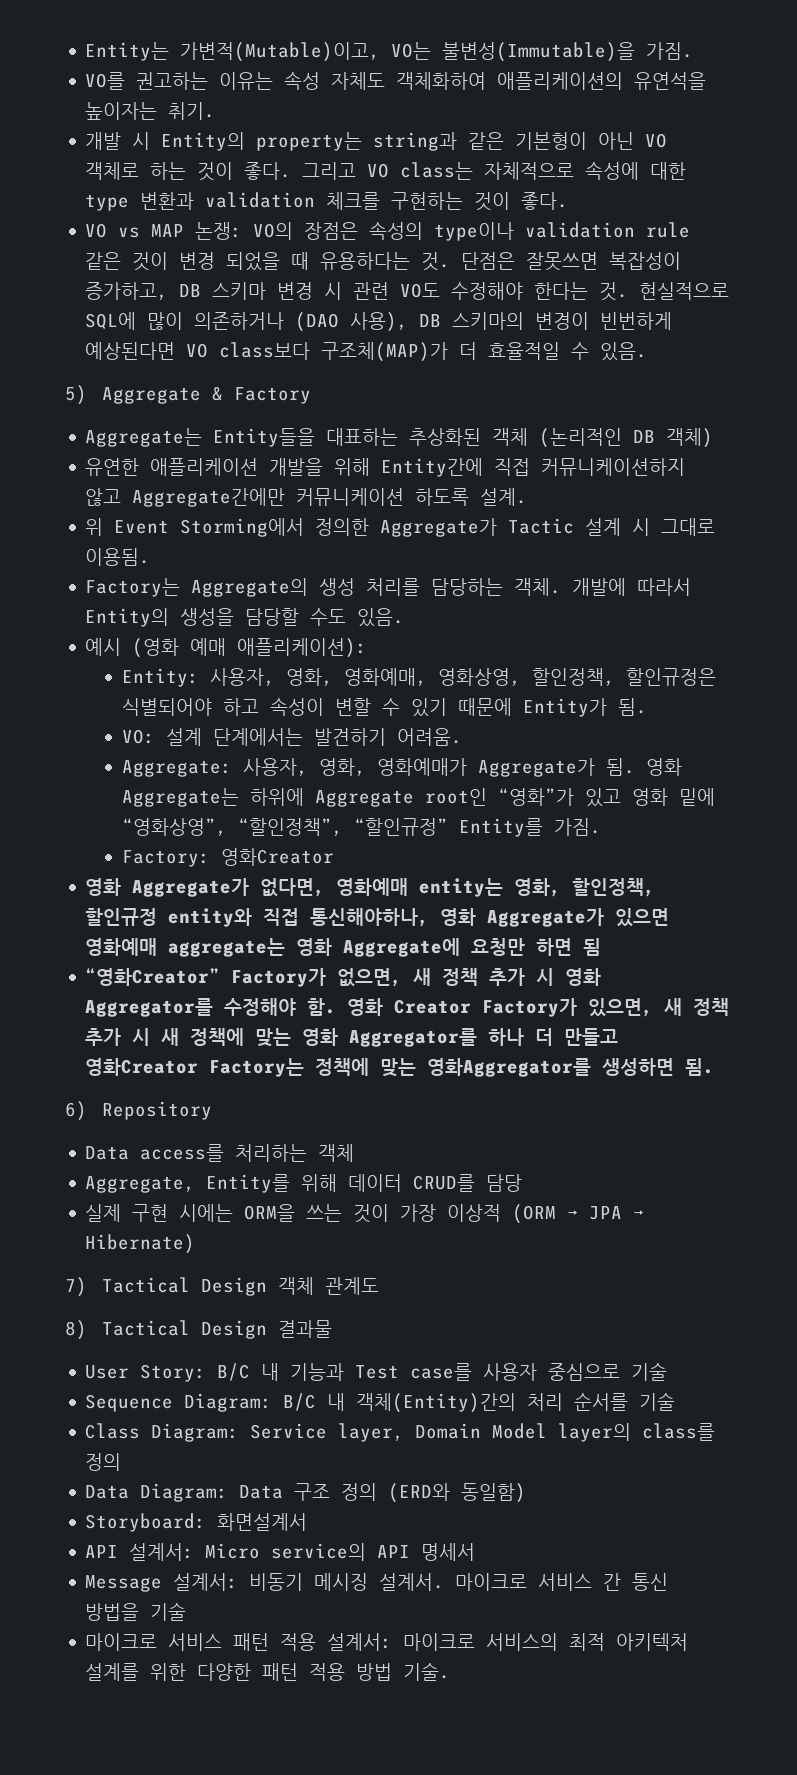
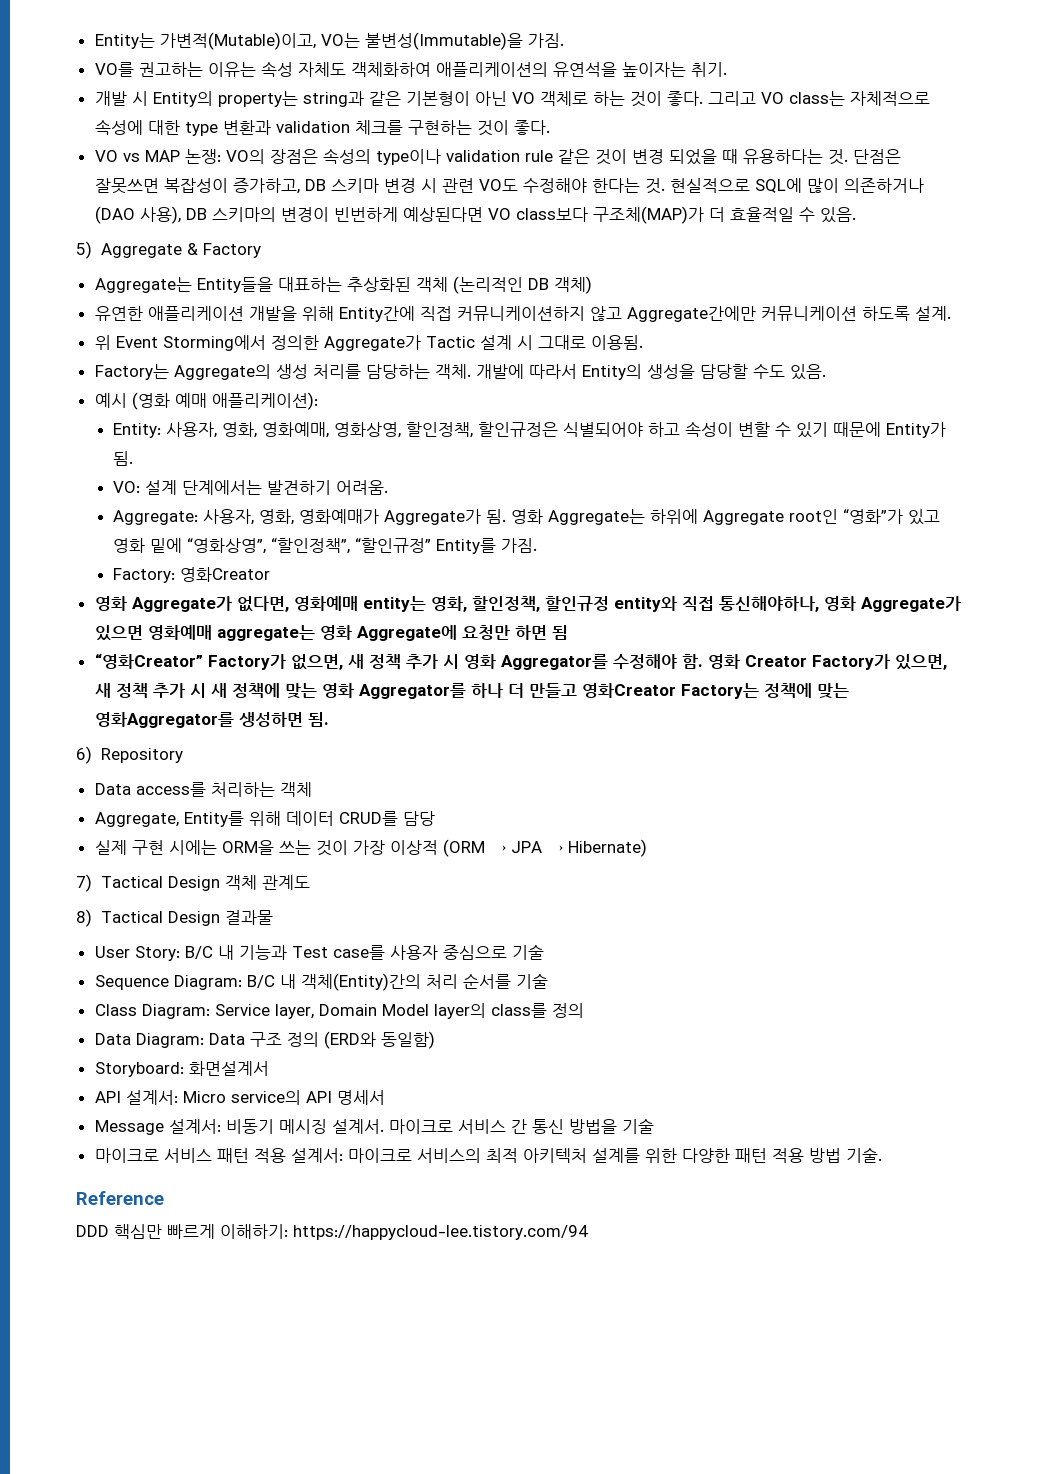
+ Reference
+ DDD 핵심만 빠르게 이해하기: https://happycloud-lee.tistory.com/94

